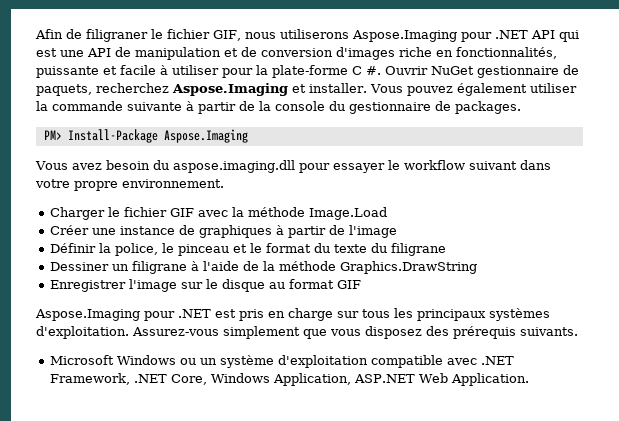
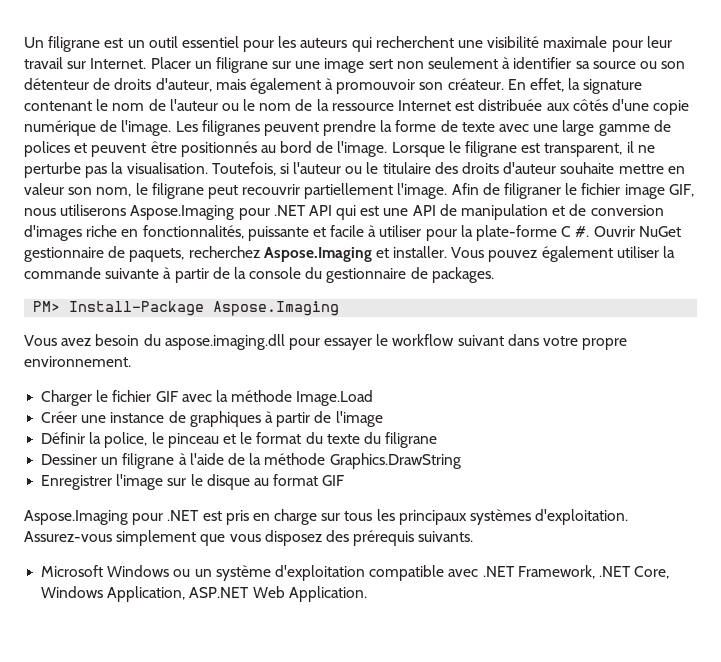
+ Un filigrane est un outil essentiel pour les auteurs qui recherchent une visibilité maximale pour leur travail sur Internet. Placer un filigrane sur une image sert non seulement à identifier sa source ou son détenteur de droits d'auteur, mais également à promouvoir son créateur. En effet, la signature contenant le nom de l'auteur ou le nom de la ressource Internet est distribuée aux côtés d'une copie numérique de l'image. Les filigranes peuvent prendre la forme de texte avec une large gamme de polices et peuvent être positionnés au bord de l'image. Lorsque le filigrane est transparent, il ne perturbe pas la visualisation. Toutefois, si l'auteur ou le titulaire des droits d'auteur souhaite mettre en valeur son nom, le filigrane peut recouvrir partiellement l'image.
- Afin de filigraner le fichier GIF, nous utiliserons Aspose.Imaging pour .NET API qui est une API de manipulation et de conversion d'images riche en fonctionnalités, puissante et facile à utiliser pour la plate-forme C #.
+ Afin de filigraner le fichier image GIF, nous utiliserons Aspose.Imaging pour .NET API qui est une API de manipulation et de conversion d'images riche en fonctionnalités, puissante et facile à utiliser pour la plate-forme C #.

